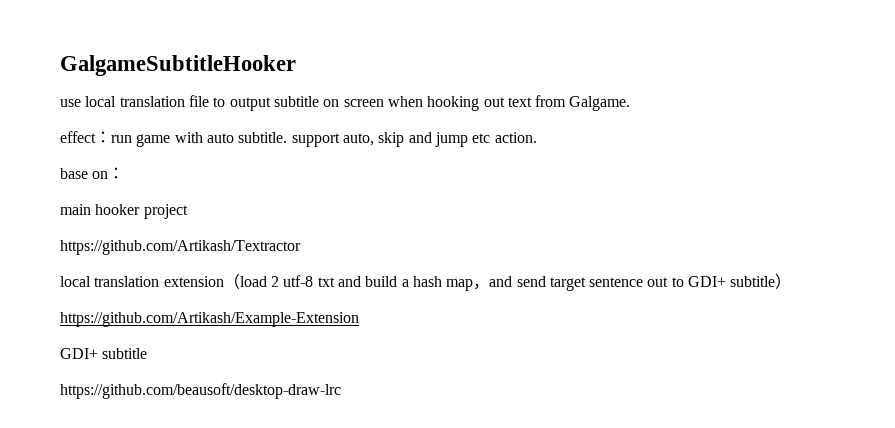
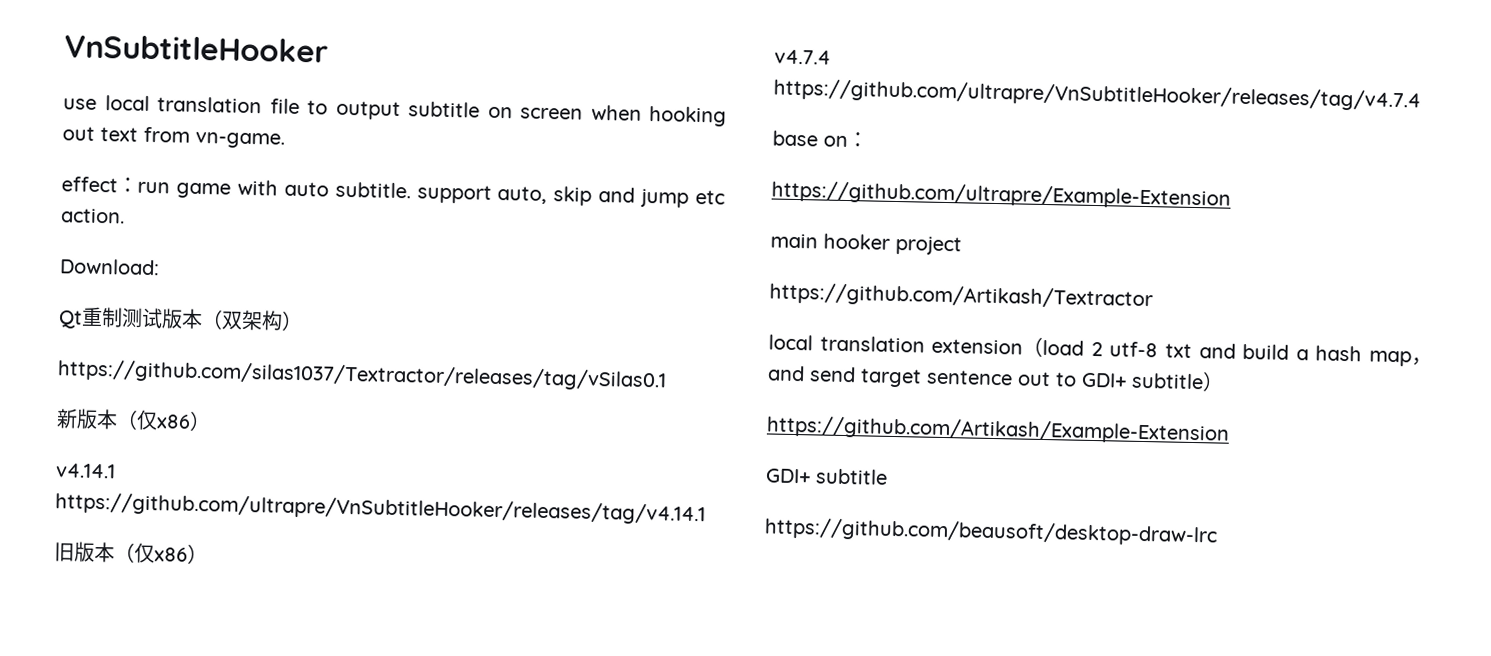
- GalgameSubtitleHooker
+ VnSubtitleHooker
- use local translation file to output subtitle on screen when hooking out text from Galgame.
+ use local translation file to output subtitle on screen when hooking out text from vn-game.
+ Download:
+ Qt重制测试版本（双架构）
+ https://github.com/silas1037/Textractor/releases/tag/vSilas0.1
+ 新版本（仅x86）
+ v4.14.1 https://github.com/ultrapre/VnSubtitleHooker/releases/tag/v4.14.1
+ 旧版本（仅x86）
+ v4.7.4 https://github.com/ultrapre/VnSubtitleHooker/releases/tag/v4.7.4
+ https://github.com/ultrapre/Example-Extension

